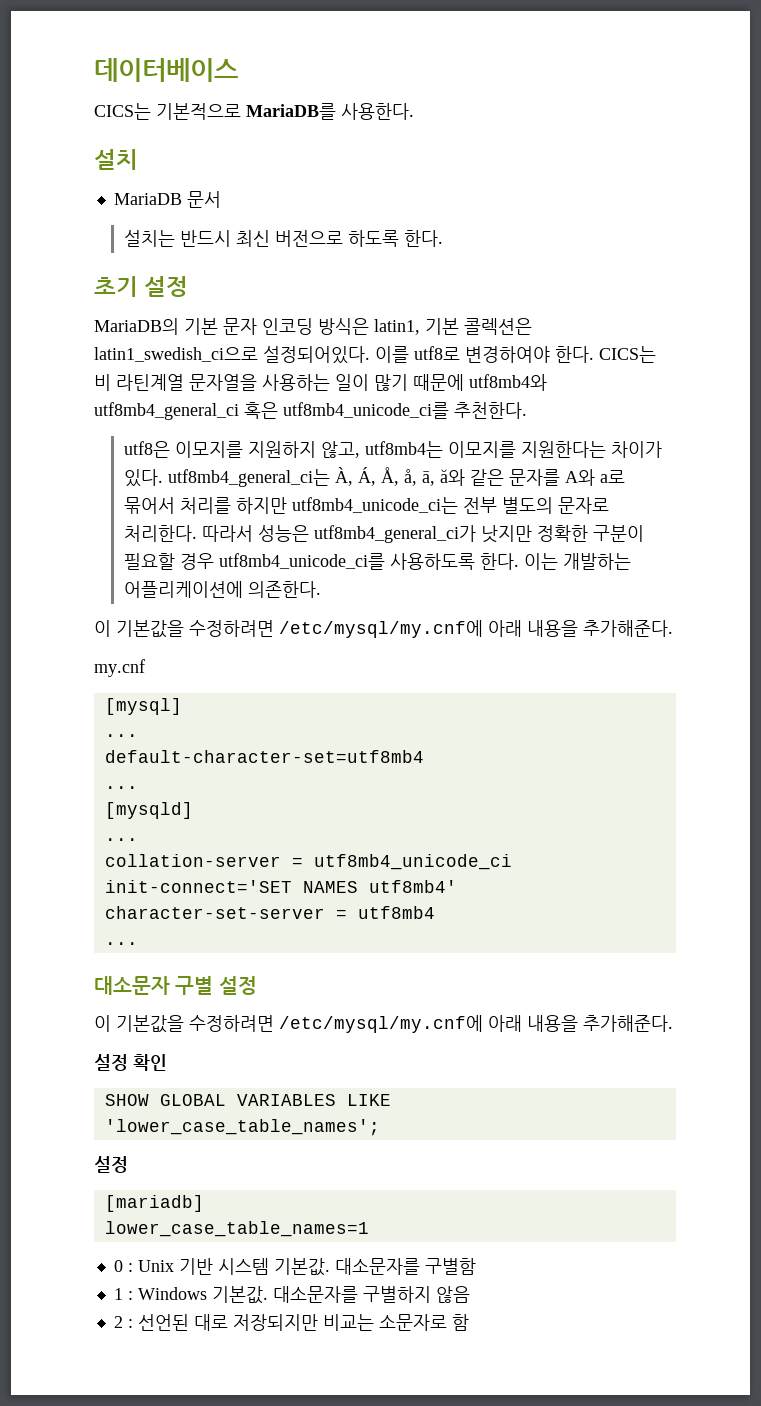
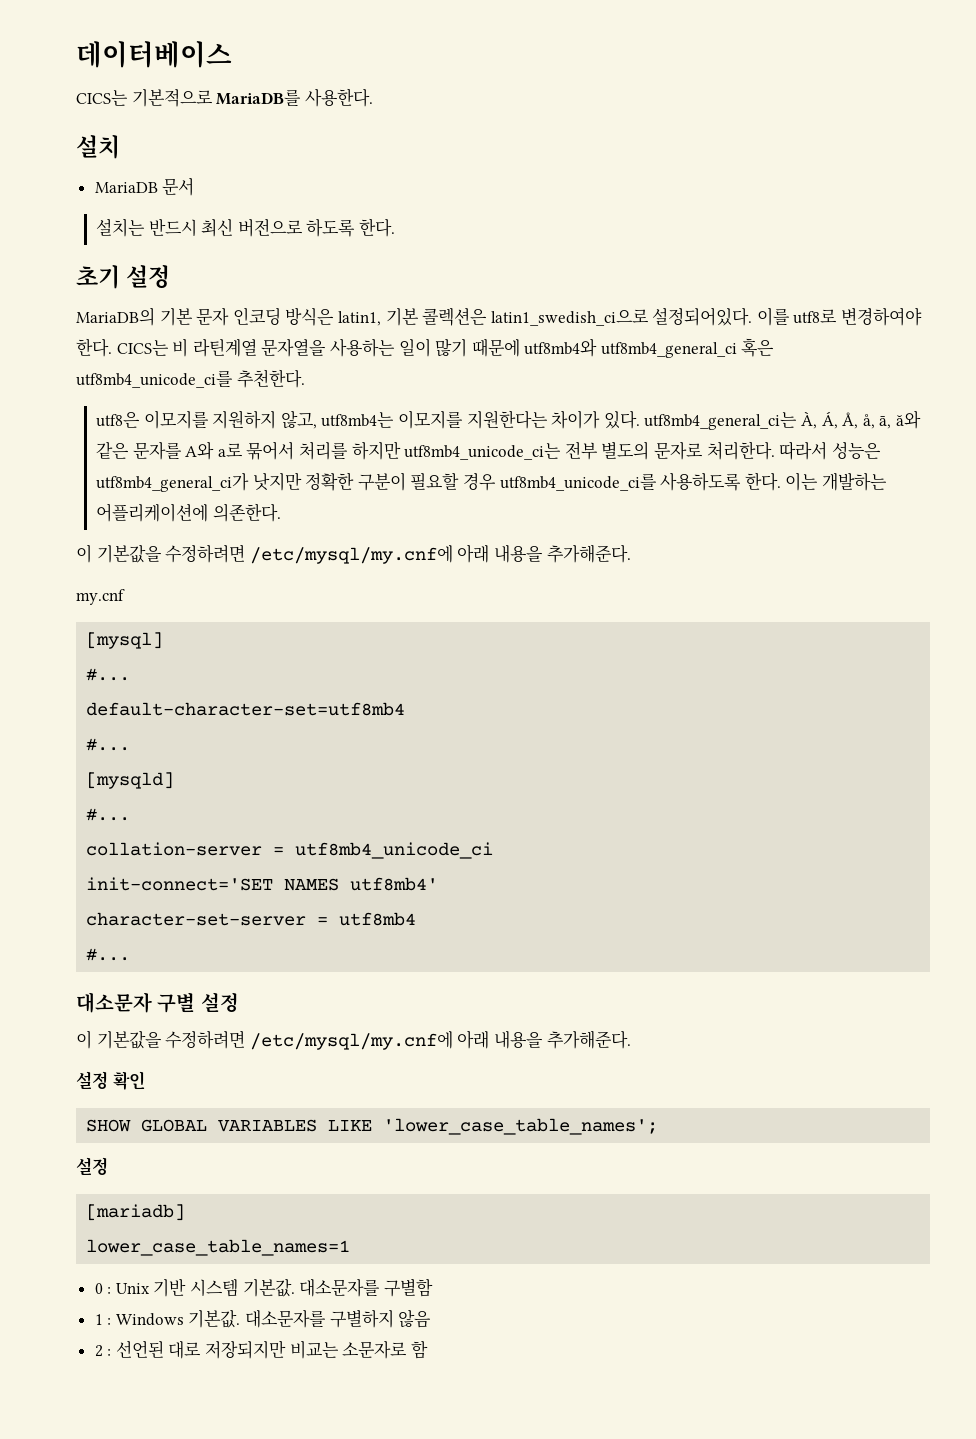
  [mysql]
- ...
+ #...
  default-character-set=utf8mb4
- ...
+ #...
  [mysqld]
- ...
+ #...
  character-set-server = utf8mb4
- ...
+ #...

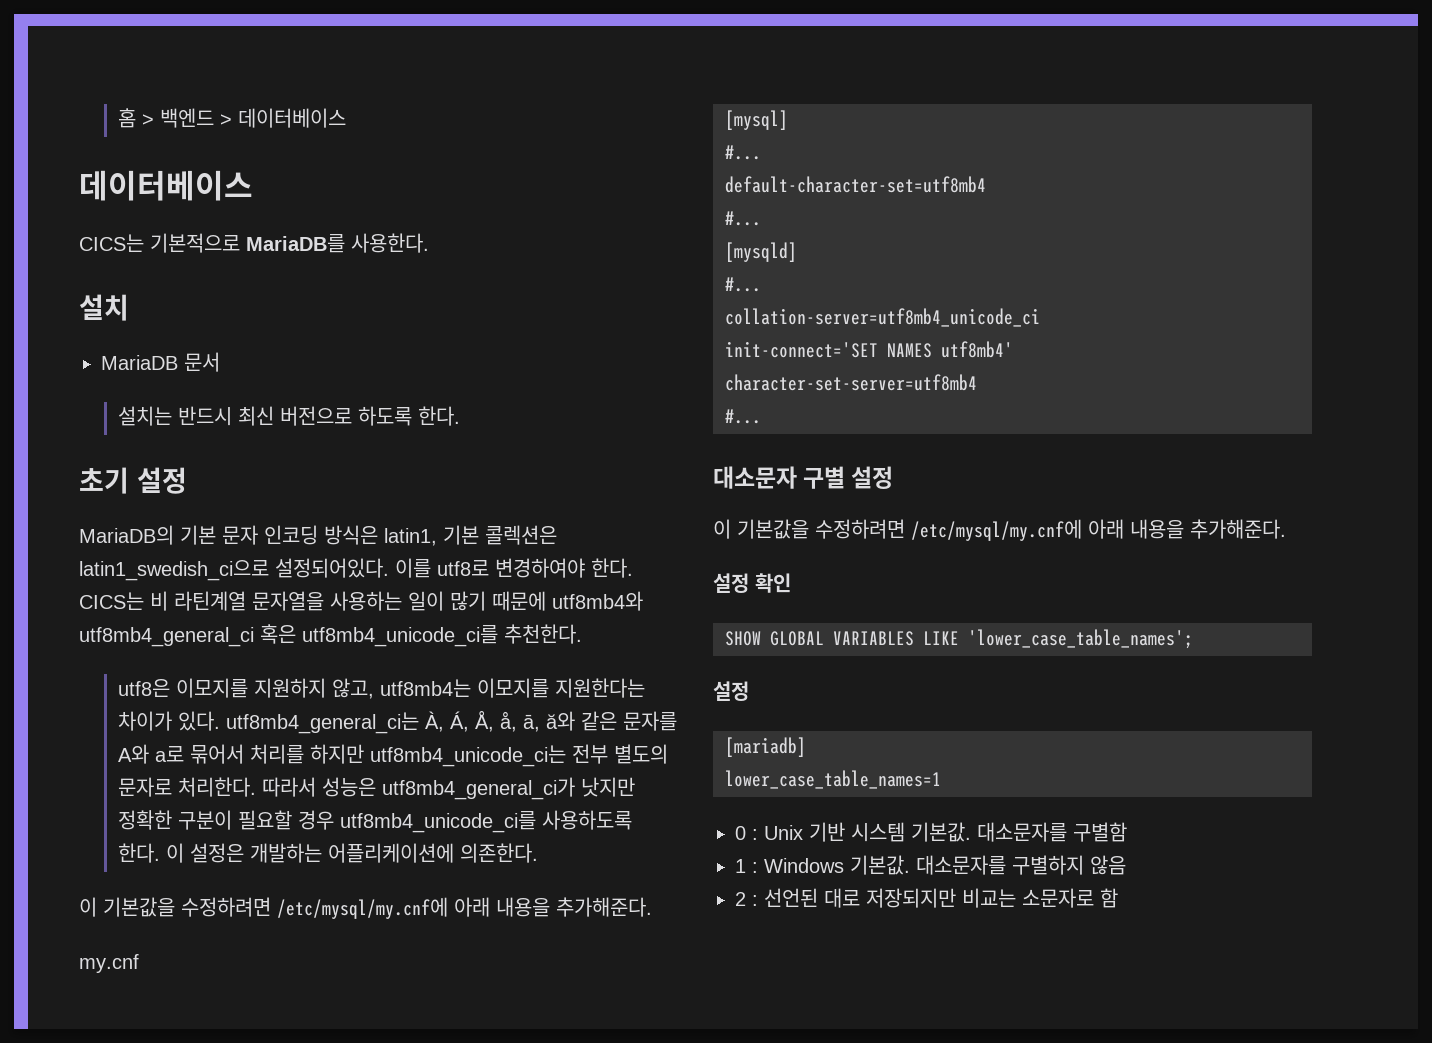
+ 홈 > 백엔드 > 데이터베이스
- 이는 개발하는 어플리케이션에 의존한다.
+ 이 설정은 개발하는 어플리케이션에 의존한다.
- collation-server = utf8mb4_unicode_ci
+ collation-server=utf8mb4_unicode_ci
- character-set-server = utf8mb4
+ character-set-server=utf8mb4

